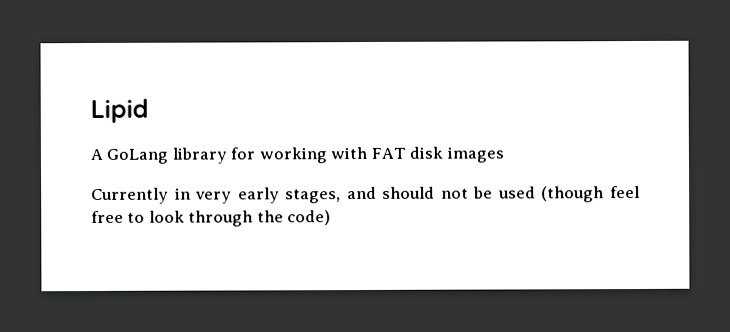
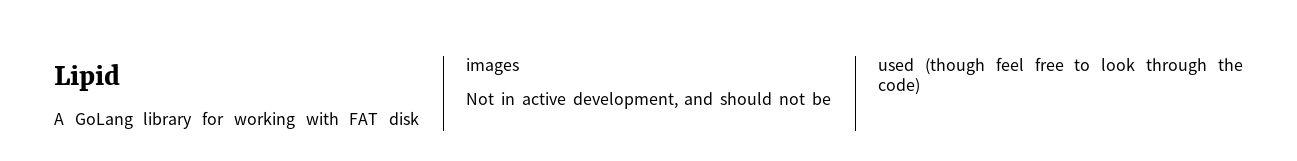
- Currently in very early stages, and should not be used (though feel free to look through the code)
+ Not in active development, and should not be used (though feel free to look through the code)

